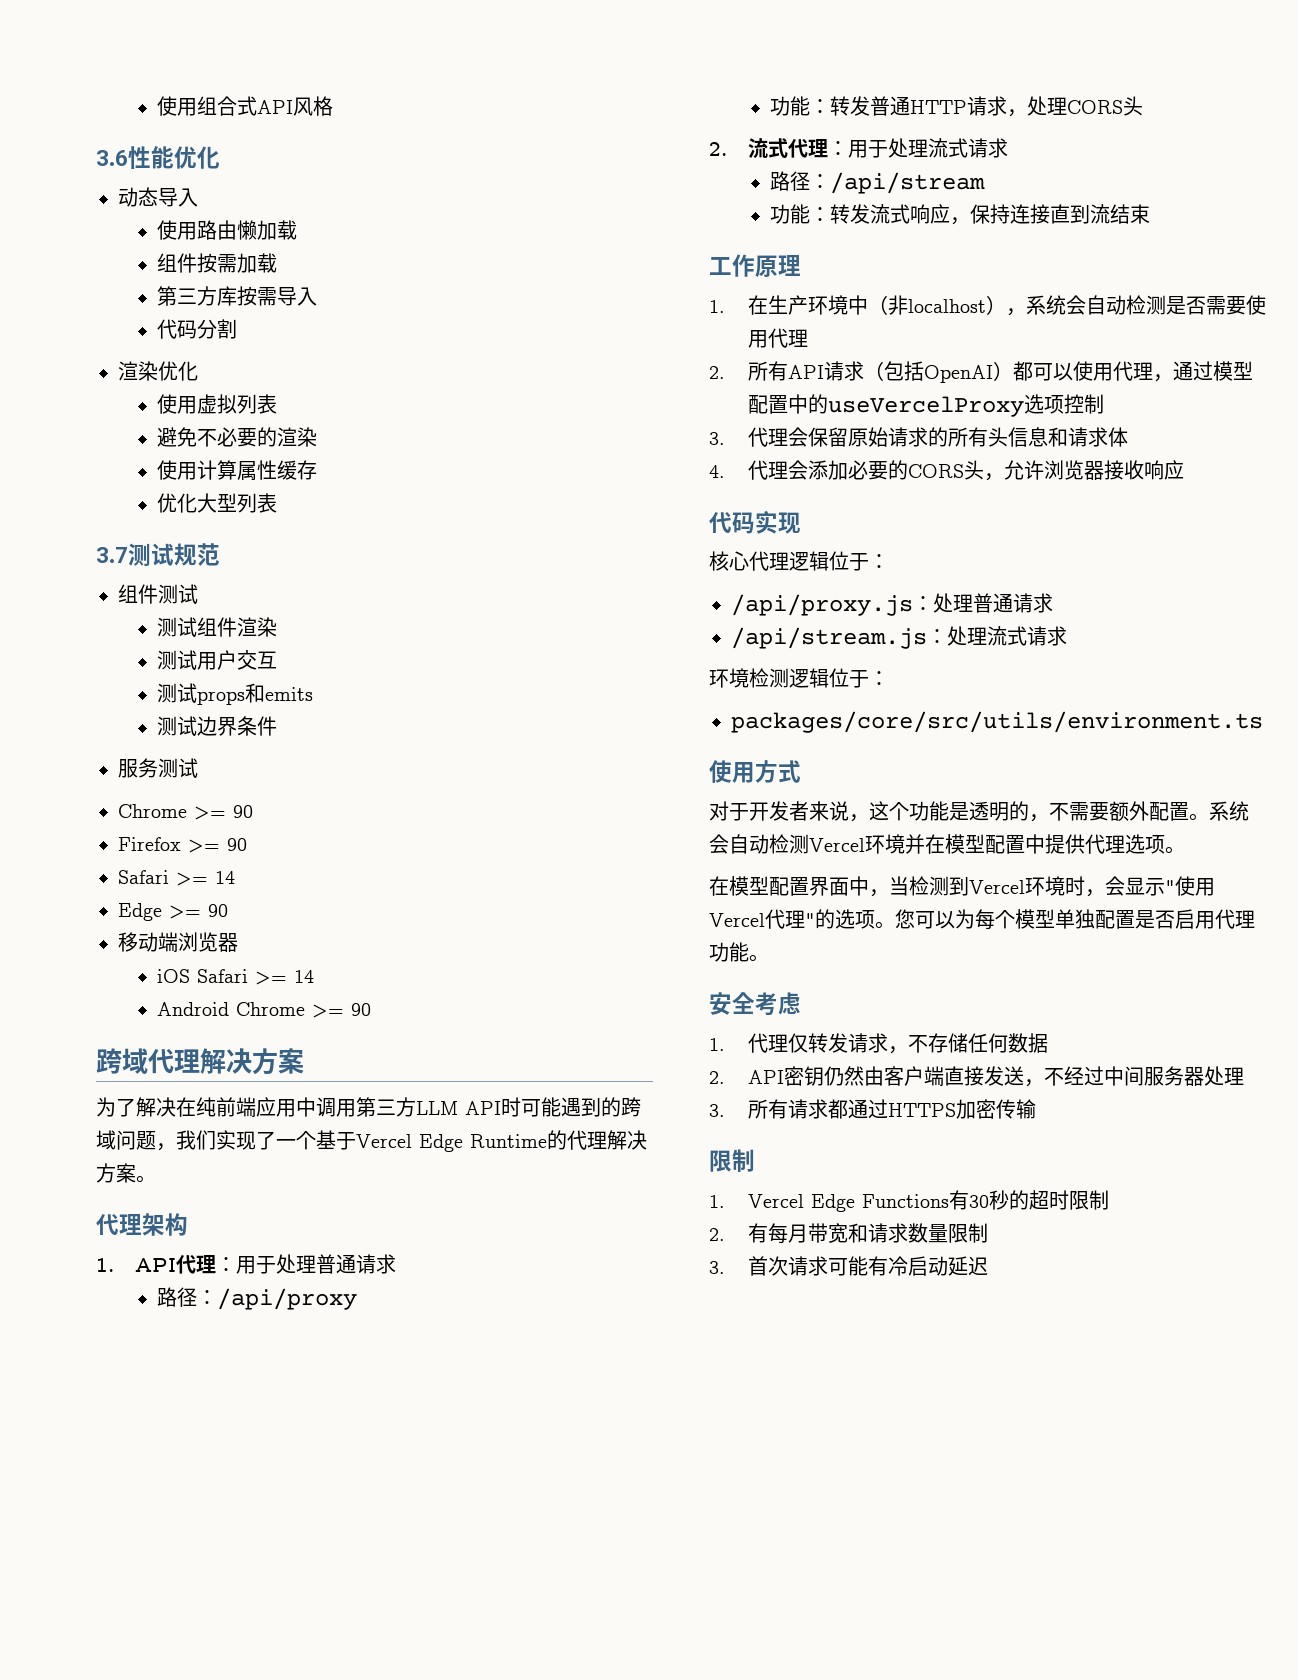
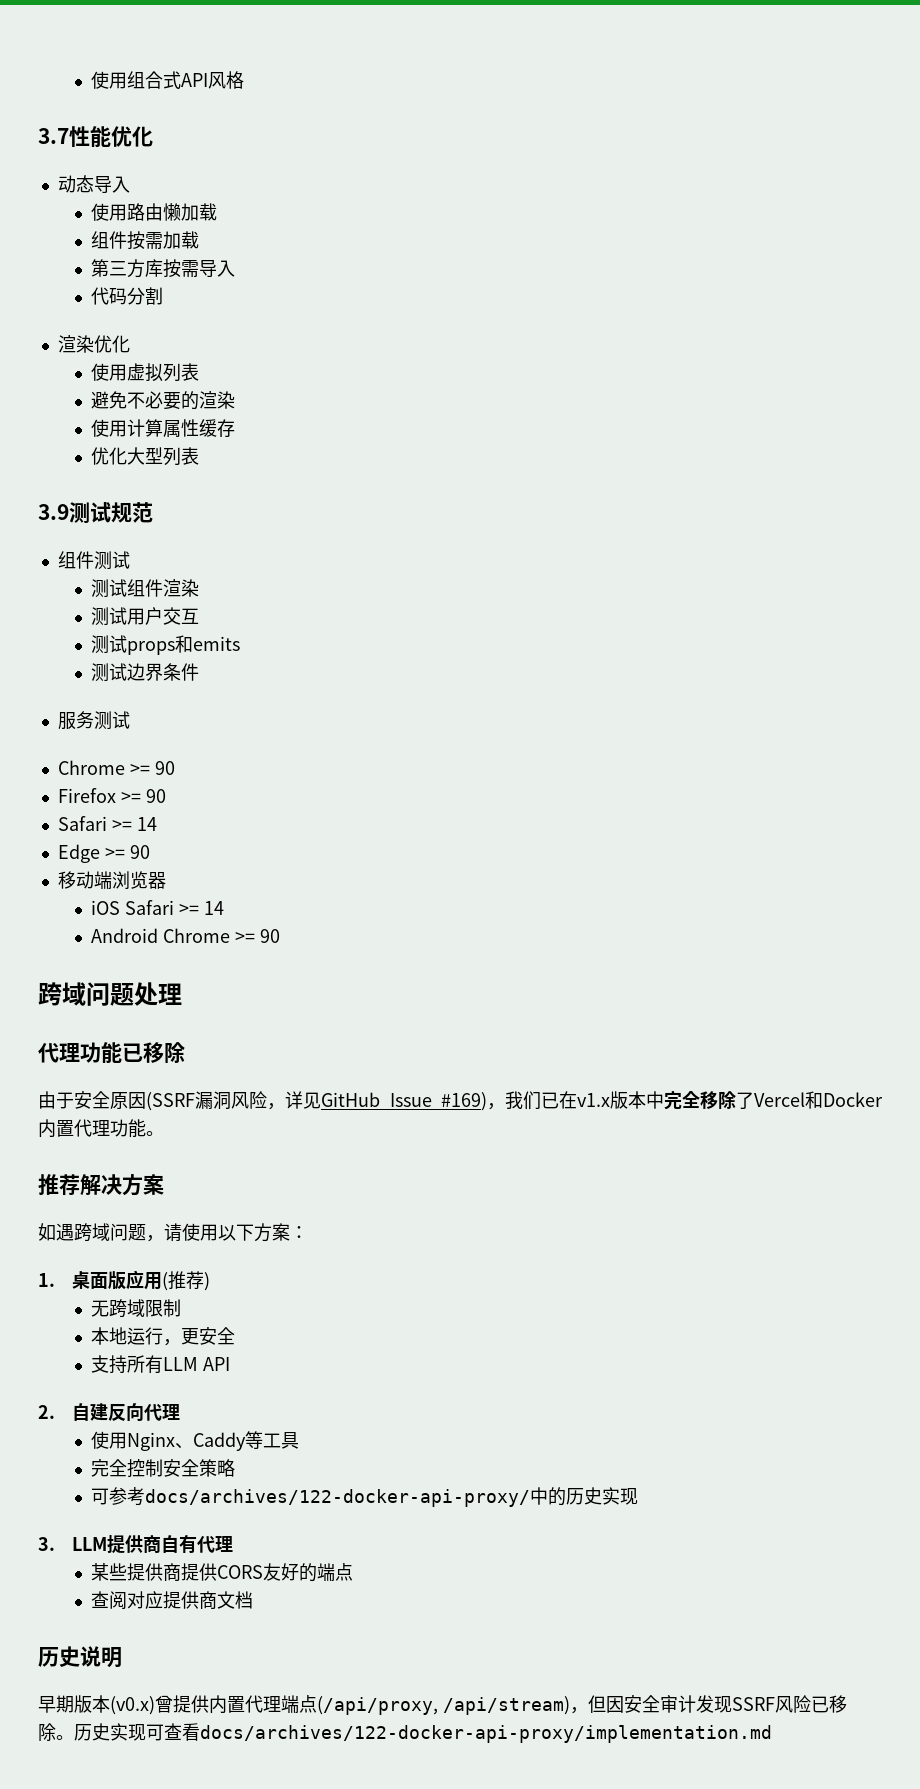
- 3.6性能优化
+ 3.7性能优化
- 3.7测试规范
+ 3.9测试规范
- 跨域代理解决方案
- 为了解决在纯前端应用中调用第三方LLM API时可能遇到的跨域问题，我们实现了一个基于Vercel Edge Runtime的代理解决方案。
- 代理架构
- 1. API代理：用于处理普通请求
- 路径：/api/proxy
- 功能：转发普通HTTP请求，处理CORS头
- 2.流式代理：用于处理流式请求
- 路径：/api/stream
- 功能：转发流式响应，保持连接直到流结束
- 工作原理
- 1.在生产环境中（非localhost），系统会自动检测是否需要使用代理
- 2.所有API请求（包括OpenAI）都可以使用代理，通过模型配置中的useVercelProxy选项控制
- 3.代理会保留原始请求的所有头信息和请求体
- 4.代理会添加必要的CORS头，允许浏览器接收响应
- 代码实现
- 核心代理逻辑位于：
- /api/proxy.js：处理普通请求
- /api/stream.js：处理流式请求
- 环境检测逻辑位于：
- packages/core/src/utils/environment.ts
- 使用方式
- 对于开发者来说，这个功能是透明的，不需要额外配置。系统会自动检测Vercel环境并在模型配置中提供代理选项。
- 在模型配置界面中，当检测到Vercel环境时，会显示"使用Vercel代理"的选项。您可以为每个模型单独配置是否启用代理功能。
- 安全考虑
- 1.代理仅转发请求，不存储任何数据
- 2. API密钥仍然由客户端直接发送，不经过中间服务器处理
- 3.所有请求都通过HTTPS加密传输
- 限制
- 1. Vercel Edge Functions有30秒的超时限制
- 2.有每月带宽和请求数量限制
- 3.首次请求可能有冷启动延迟
+ 跨域问题处理
+ 代理功能已移除
+ 由于安全原因(SSRF漏洞风险，详见GitHub Issue #169)，我们已在v1.x版本中完全移除了Vercel和Docker内置代理功能。
+ 推荐解决方案
+ 如遇跨域问题，请使用以下方案：
+ 1.桌面版应用(推荐)
+ 无跨域限制
+ 本地运行，更安全
+ 支持所有LLM API
+ 2.自建反向代理
+ 使用Nginx、Caddy等工具
+ 完全控制安全策略
+ 可参考docs/archives/122-docker-api-proxy/中的历史实现
+ 3. LLM提供商自有代理
+ 某些提供商提供CORS友好的端点
+ 查阅对应提供商文档
+ 历史说明
+ 早期版本(v0.x)曾提供内置代理端点(/api/proxy, /api/stream)，但因安全审计发现SSRF风险已移除。历史实现可查看docs/archives/122-docker-api-proxy/implementation.md

